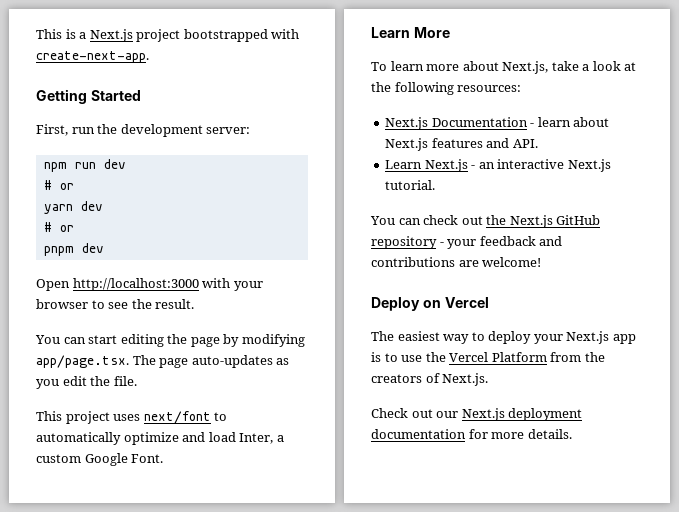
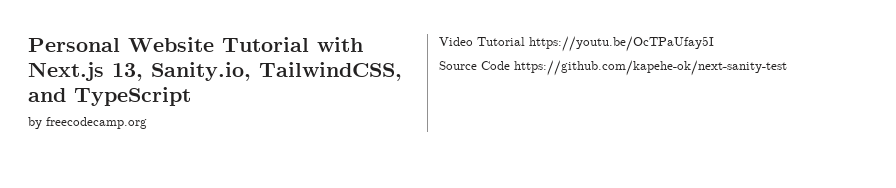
- This is a Next.js project bootstrapped with create-next-app.
- Getting Started
- First, run the development server:
- npm run dev
- # or
- yarn dev
- # or
- pnpm dev
- Open http://localhost:3000 with your browser to see the result.
- You can start editing the page by modifying app/page.tsx. The page auto-updates as you edit the file.
- This project uses next/font to automatically optimize and load Inter, a custom Google Font.
- Learn More
- To learn more about Next.js, take a look at the following resources:
- Next.js Documentation - learn about Next.js features and API.
- Learn Next.js - an interactive Next.js tutorial.
- You can check out the Next.js GitHub repository - your feedback and contributions are welcome!
- Deploy on Vercel
- The easiest way to deploy your Next.js app is to use the Vercel Platform from the creators of Next.js.
- Check out our Next.js deployment documentation for more details.
+ Personal Website Tutorial with Next.js 13, Sanity.io, TailwindCSS, and TypeScript
+ by freecodecamp.org
+ Video Tutorial https://youtu.be/OcTPaUfay5I
+ Source Code https://github.com/kapehe-ok/next-sanity-test

